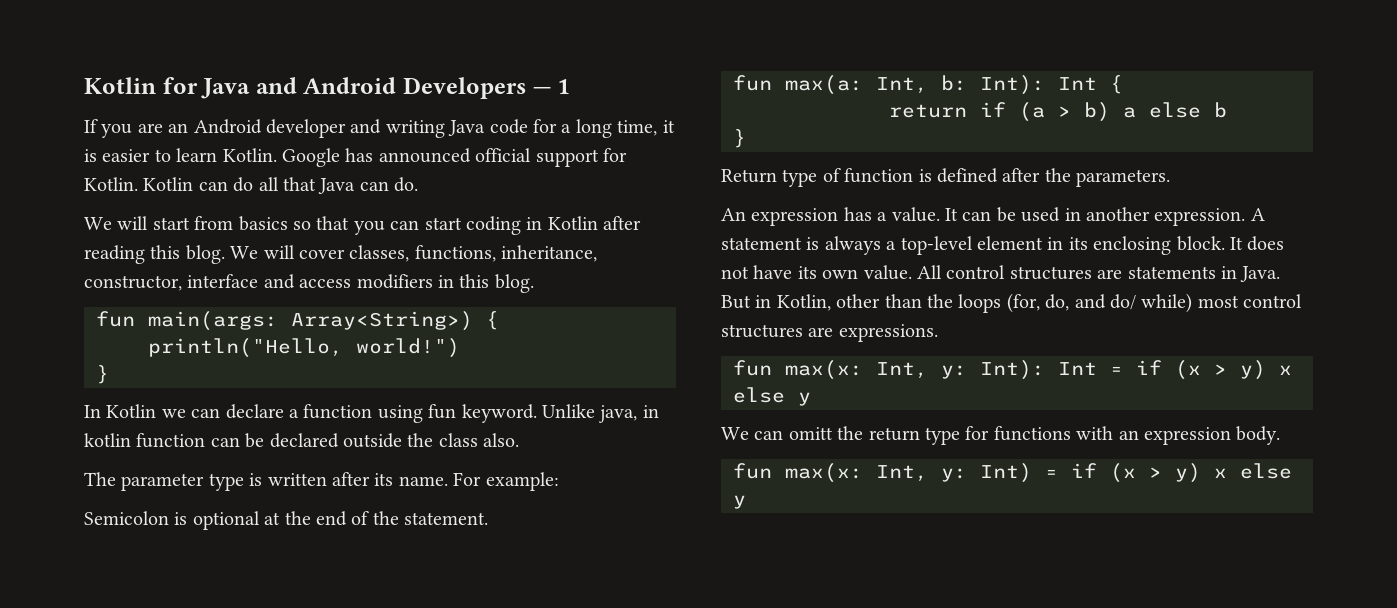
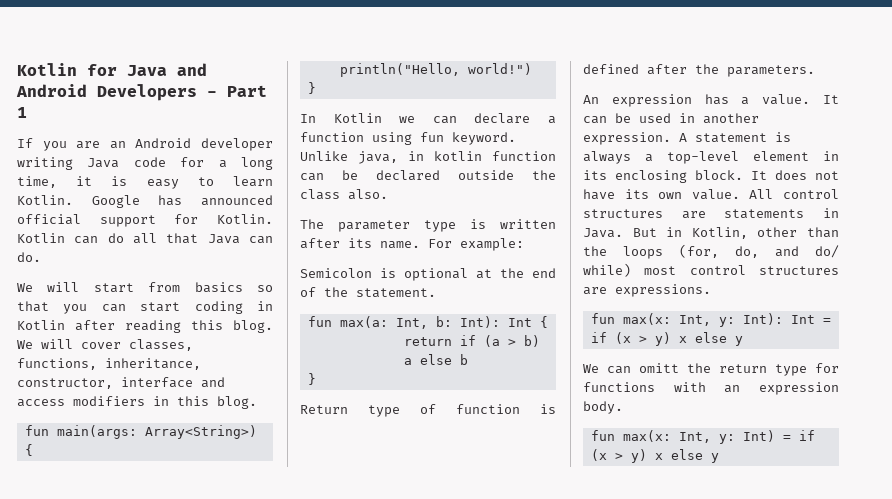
- Kotlin for Java and Android Developers — 1
+ Kotlin for Java and Android Developers - Part 1
- If you are an Android developer and writing Java code for a long time, it is easier to learn Kotlin.
+ If you are an Android developer writing Java code for a long time, it is easy to learn Kotlin.

